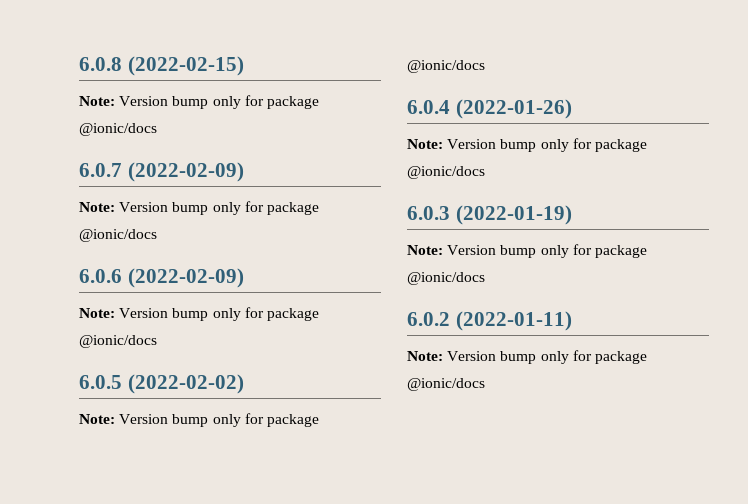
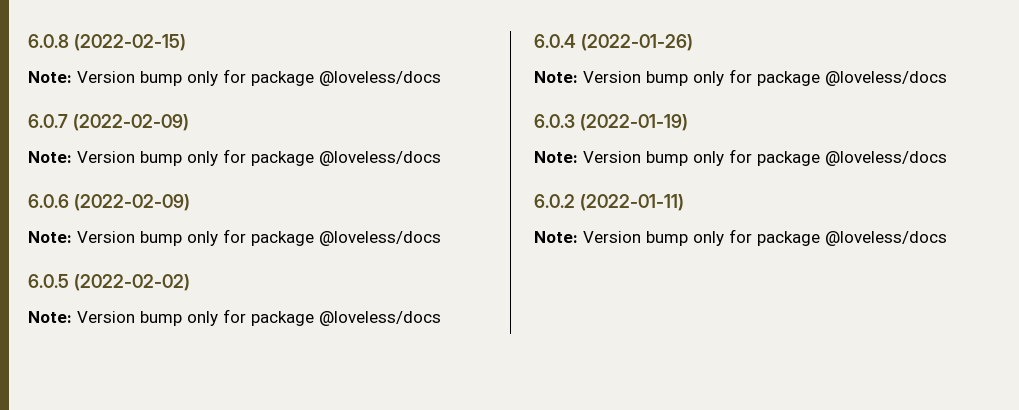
  6.0.8 (2022-02-15)
- Note: Version bump only for package @ionic/docs
+ Note: Version bump only for package @loveless/docs
  6.0.7 (2022-02-09)
- Note: Version bump only for package @ionic/docs
+ Note: Version bump only for package @loveless/docs
  6.0.6 (2022-02-09)
- Note: Version bump only for package @ionic/docs
+ Note: Version bump only for package @loveless/docs
  6.0.5 (2022-02-02)
- Note: Version bump only for package @ionic/docs
+ Note: Version bump only for package @loveless/docs
  6.0.4 (2022-01-26)
- Note: Version bump only for package @ionic/docs
+ Note: Version bump only for package @loveless/docs
  6.0.3 (2022-01-19)
- Note: Version bump only for package @ionic/docs
+ Note: Version bump only for package @loveless/docs
  6.0.2 (2022-01-11)
- Note: Version bump only for package @ionic/docs
+ Note: Version bump only for package @loveless/docs

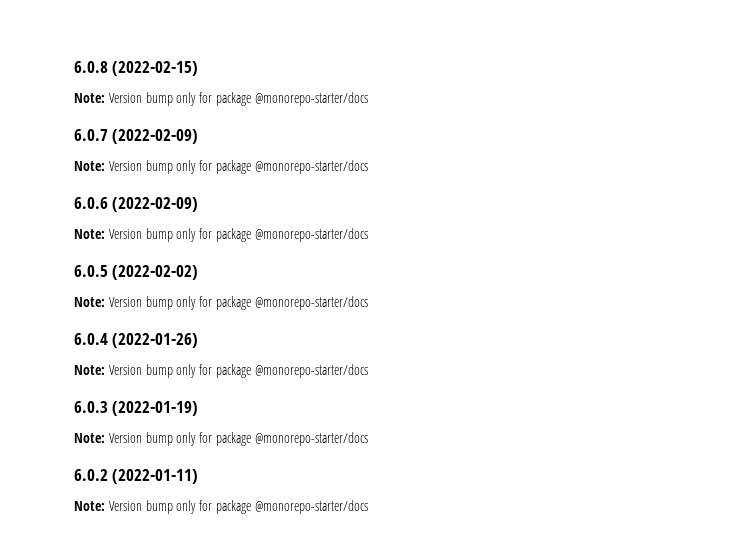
  6.0.8 (2022-02-15)
- Note: Version bump only for package @loveless/docs
+ Note: Version bump only for package @monorepo-starter/docs
  6.0.7 (2022-02-09)
- Note: Version bump only for package @loveless/docs
+ Note: Version bump only for package @monorepo-starter/docs
  6.0.6 (2022-02-09)
- Note: Version bump only for package @loveless/docs
+ Note: Version bump only for package @monorepo-starter/docs
  6.0.5 (2022-02-02)
- Note: Version bump only for package @loveless/docs
+ Note: Version bump only for package @monorepo-starter/docs
  6.0.4 (2022-01-26)
- Note: Version bump only for package @loveless/docs
+ Note: Version bump only for package @monorepo-starter/docs
  6.0.3 (2022-01-19)
- Note: Version bump only for package @loveless/docs
+ Note: Version bump only for package @monorepo-starter/docs
  6.0.2 (2022-01-11)
- Note: Version bump only for package @loveless/docs
+ Note: Version bump only for package @monorepo-starter/docs

